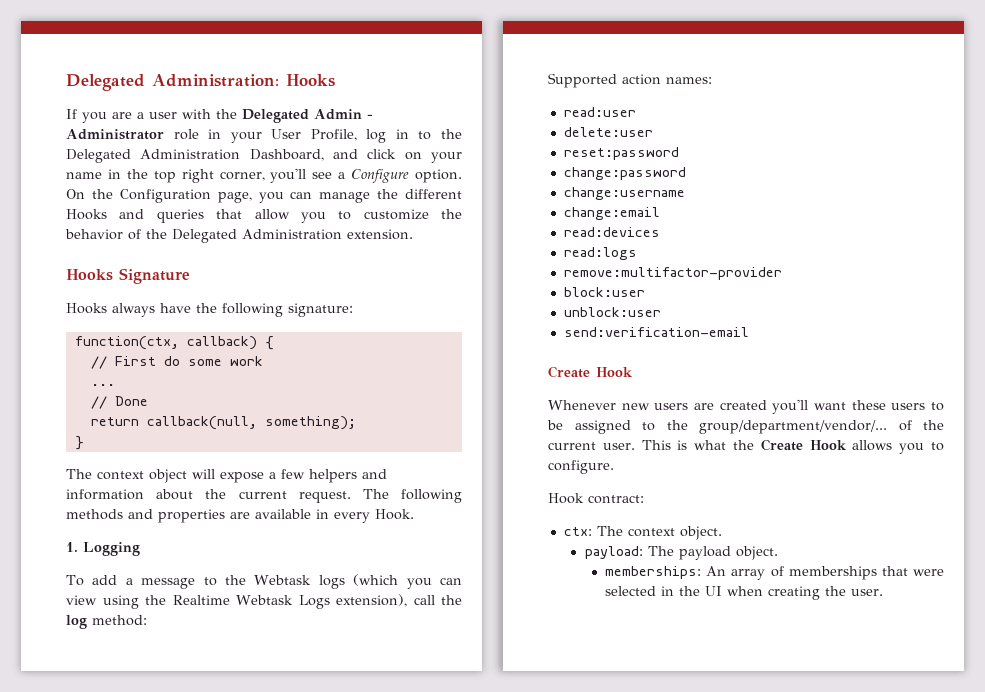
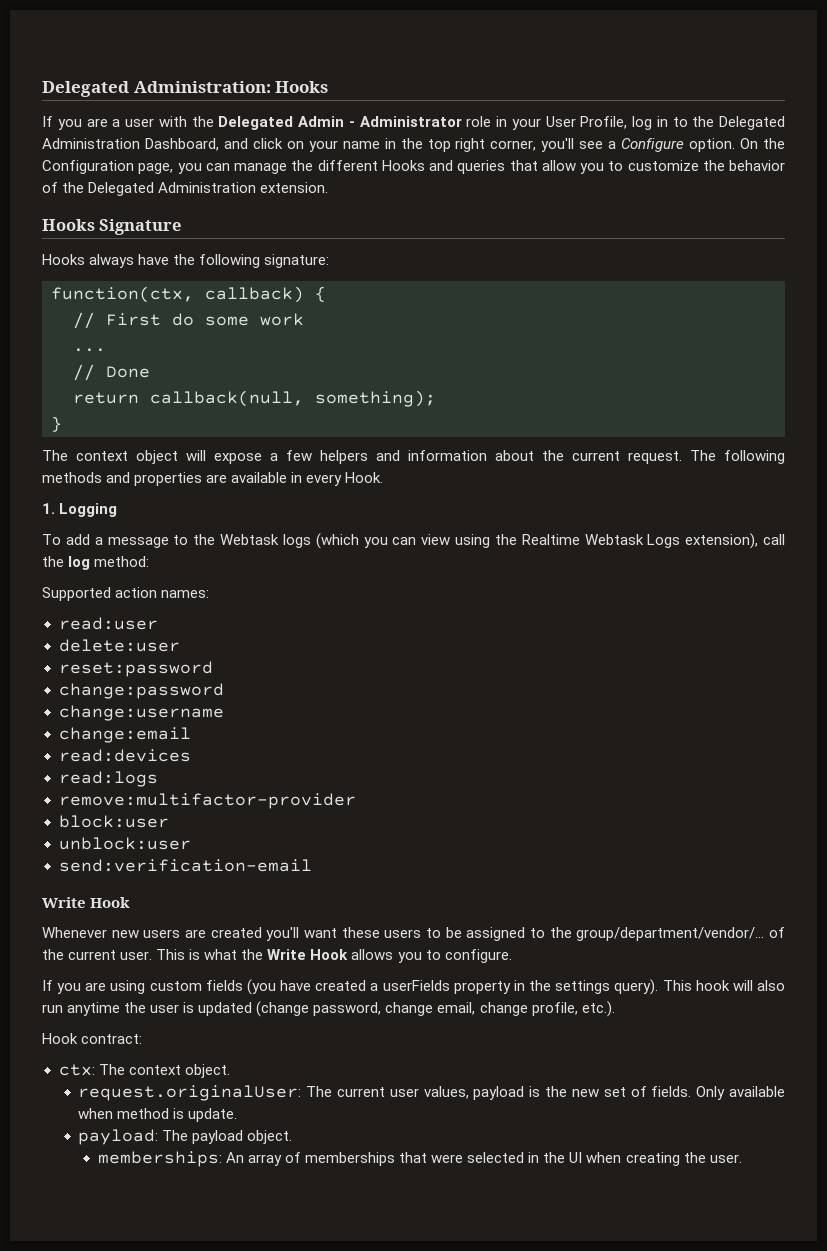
  send:verification-email
- Create Hook
+ Write Hook
- This is what the Create Hook allows you to configure.
+ This is what the Write Hook allows you to configure.
+ If you are using custom fields (you have created a userFields property in the settings query). This hook will also run anytime the user is updated (change password, change email, change profile, etc.).
+ request.originalUser: The current user values, payload is the new set of fields. Only available when method is update.

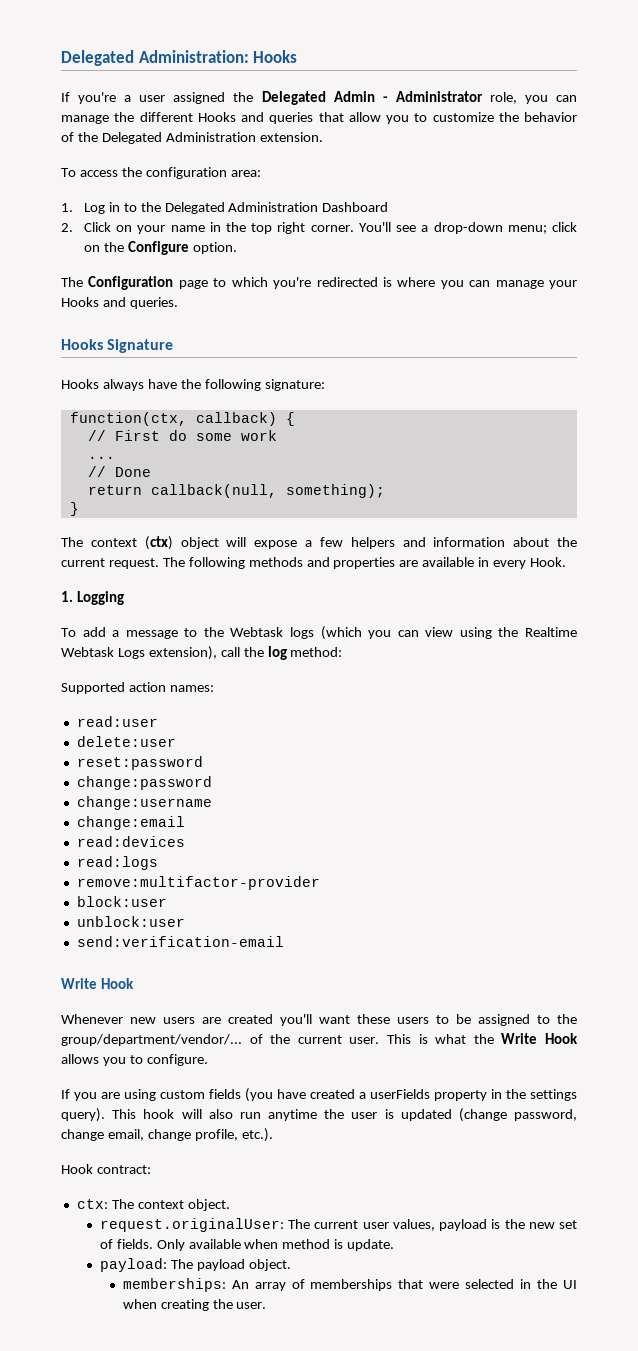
- If you are a user with the Delegated Admin - Administrator role in your User Profile, log in to the Delegated Administration Dashboard, and click on your name in the top right corner, you'll see a Configure option. On the Configuration page, you can manage the different Hooks and queries that allow you to customize the behavior of the Delegated Administration extension.
+ If you're a user assigned the Delegated Admin - Administrator role, you can manage the different Hooks and queries that allow you to customize the behavior of the Delegated Administration extension.
+ To access the configuration area:
+ 1. Log in to the Delegated Administration Dashboard
+ 2. Click on your name in the top right corner. You'll see a drop-down menu; click on the Configure option.
+ The Configuration page to which you're redirected is where you can manage your Hooks and queries.
- The context object will expose a few helpers and information about the current request.
+ The context (ctx) object will expose a few helpers and information about the current request.

